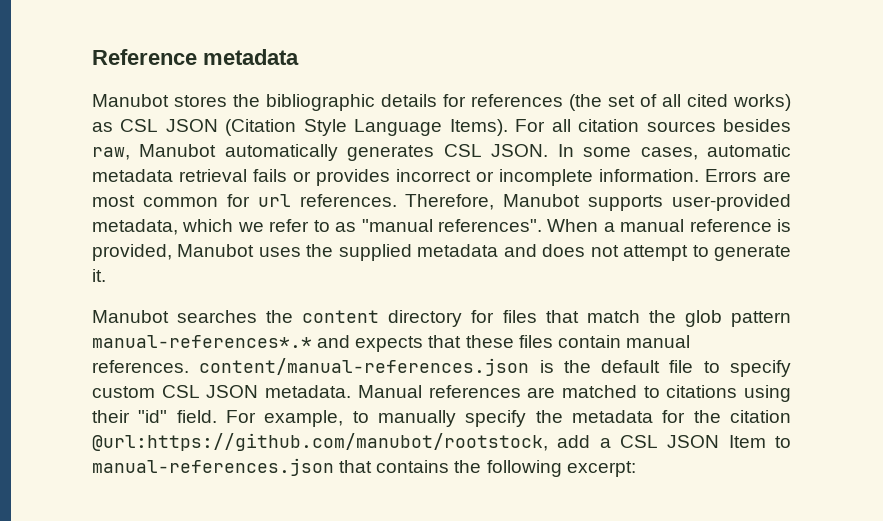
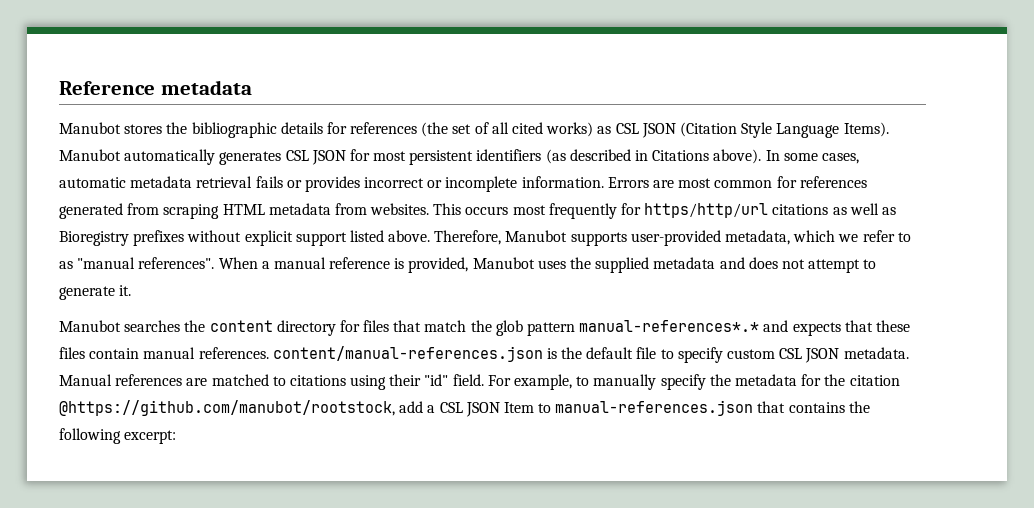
- For all citation sources besides raw, Manubot automatically generates CSL JSON.
+ Manubot automatically generates CSL JSON for most persistent identifiers (as described in Citations above).
- Errors are most common for url references.
+ Errors are most common for references generated from scraping HTML metadata from websites. This occurs most frequently for https/http/url citations as well as Bioregistry prefixes without explicit support listed above.
- For example, to manually specify the metadata for the citation @url:https://github.com/manubot/rootstock, add a CSL JSON Item to manual-references.json that contains the following excerpt:
+ For example, to manually specify the metadata for the citation @https://github.com/manubot/rootstock, add a CSL JSON Item to manual-references.json that contains the following excerpt:

